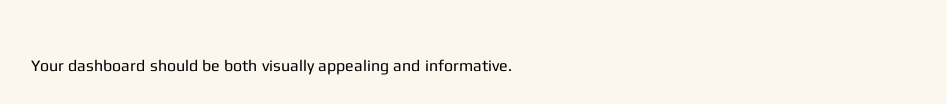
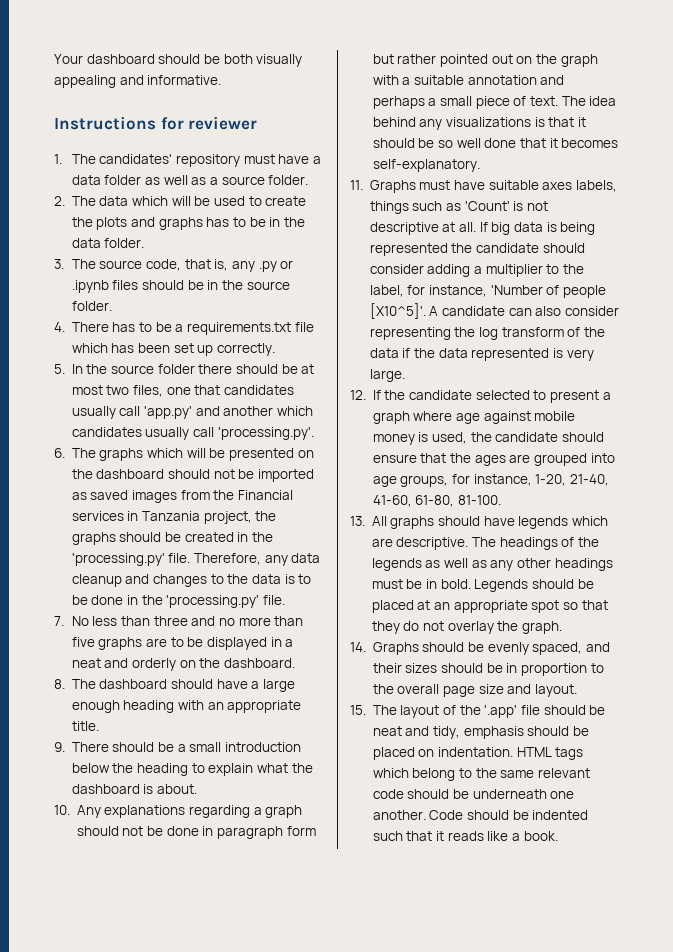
+ Instructions for reviewer
+ 1. The candidates' repository must have a data folder as well as a source folder.
+ 2. The data which will be used to create the plots and graphs has to be in the data folder.
+ 3. The source code, that is, any .py or .ipynb files should be in the source folder.
+ 4. There has to be a requirements.txt file which has been set up correctly.
+ 5. In the source folder there should be at most two files, one that candidates usually call 'app.py' and another which candidates usually call 'processing.py'.
+ 6. The graphs which will be presented on the dashboard should not be imported as saved images from the Financial services in Tanzania project, the graphs should be created in the 'processing.py' file. Therefore, any data cleanup and changes to the data is to be done in the 'processing.py' file.
+ 7. No less than three and no more than five graphs are to be displayed in a neat and orderly on the dashboard.
+ 8. The dashboard should have a large enough heading with an appropriate title.
+ 9. There should be a small introduction below the heading to explain what the dashboard is about.
+ 10. Any explanations regarding a graph should not be done in paragraph form but rather pointed out on the graph with a suitable annotation and perhaps a small piece of text. The idea behind any visualizations is that it should be so well done that it becomes self-explanatory.
+ 11. Graphs must have suitable axes labels, things such as 'Count' is not descriptive at all. If big data is being represented the candidate should consider adding a multiplier to the label, for instance, 'Number of people [X10^5]'. A candidate can also consider representing the log transform of the data if the data represented is very large.
+ 12. If the candidate selected to present a graph where age against mobile money is used, the candidate should ensure that the ages are grouped into age groups, for instance, 1-20, 21-40, 41-60, 61-80, 81-100.
+ 13. All graphs should have legends which are descriptive. The headings of the legends as well as any other headings must be in bold. Legends should be placed at an appropriate spot so that they do not overlay the graph.
+ 14. Graphs should be evenly spaced, and their sizes should be in proportion to the overall page size and layout.
+ 15. The layout of the '.app' file should be neat and tidy, emphasis should be placed on indentation. HTML tags which belong to the same relevant code should be underneath one another. Code should be indented such that it reads like a book.

